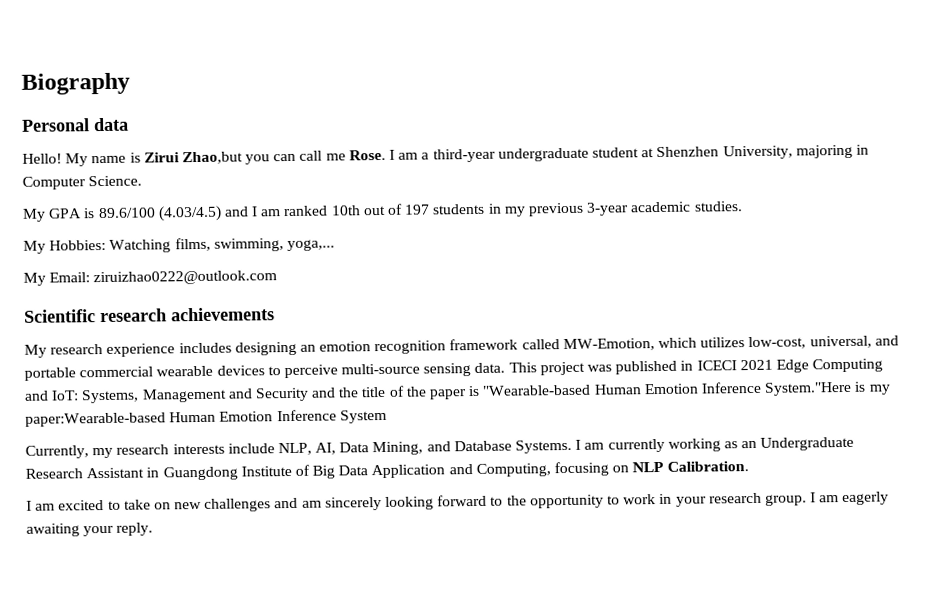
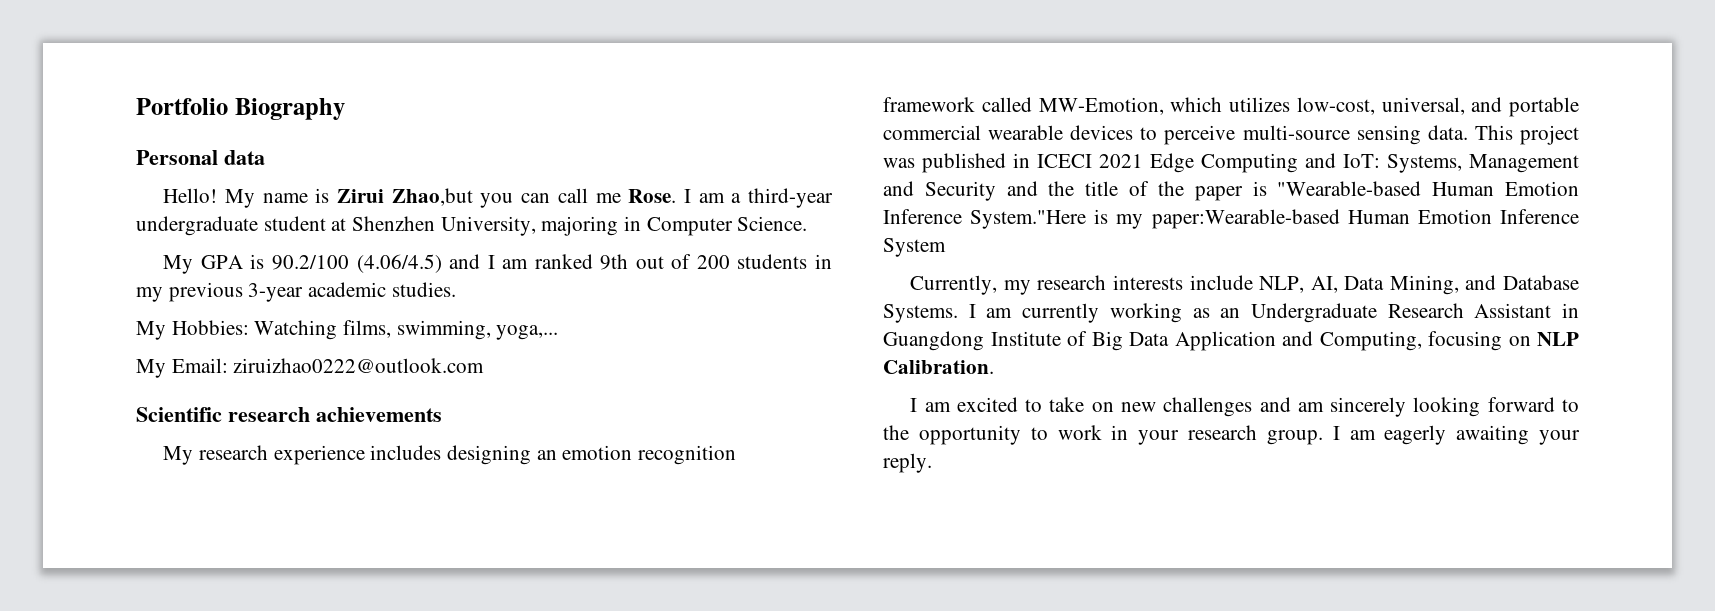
- Biography
+ Portfolio Biography
- My GPA is 89.6/100 (4.03/4.5) and I am ranked 10th out of 197 students in my previous 3-year academic studies.
+ My GPA is 90.2/100 (4.06/4.5) and I am ranked 9th out of 200 students in my previous 3-year academic studies.

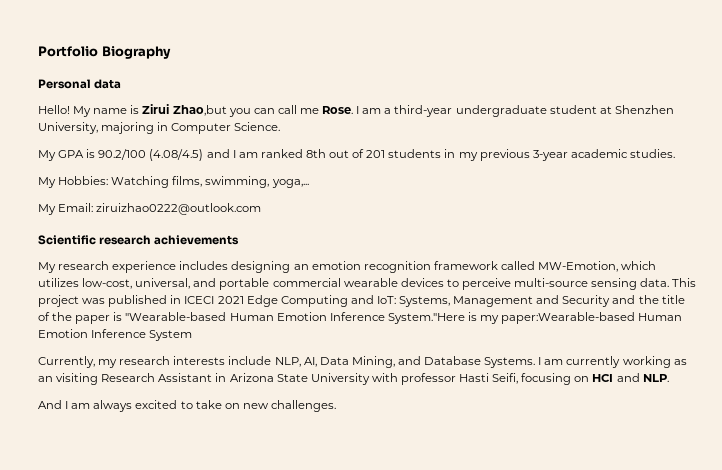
- My GPA is 90.2/100 (4.06/4.5) and I am ranked 9th out of 200 students in my previous 3-year academic studies.
+ My GPA is 90.2/100 (4.08/4.5) and I am ranked 8th out of 201 students in my previous 3-year academic studies.
- I am currently working as an Undergraduate Research Assistant in Guangdong Institute of Big Data Application and Computing, focusing on NLP Calibration.
- I am excited to take on new challenges and am sincerely looking forward to the opportunity to work in your research group. I am eagerly awaiting your reply.
+ I am currently working as an visiting Research Assistant in Arizona State University with professor Hasti Seifi, focusing on HCI and NLP.
+ And I am always excited to take on new challenges.

